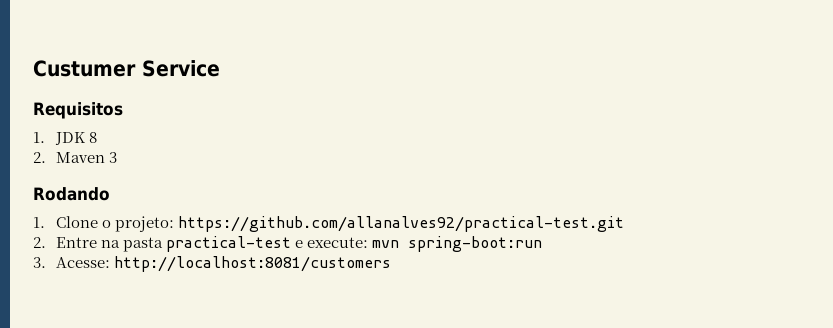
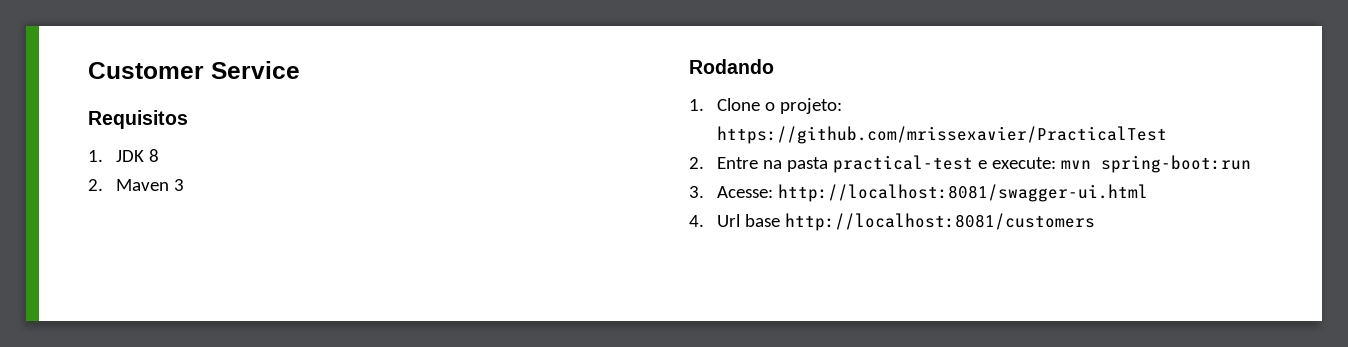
- Custumer Service
+ Customer Service
- 1. Clone o projeto: https://github.com/allanalves92/practical-test.git
+ 1. Clone o projeto: https://github.com/mrissexavier/PracticalTest
- 3. Acesse: http://localhost:8081/customers
+ 3. Acesse: http://localhost:8081/swagger-ui.html
+ 4. Url base http://localhost:8081/customers

